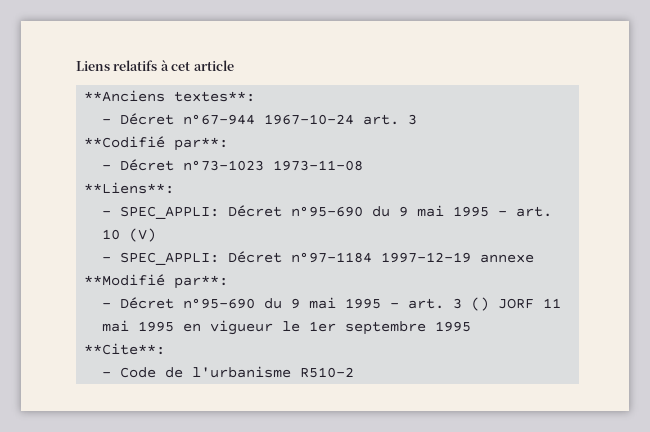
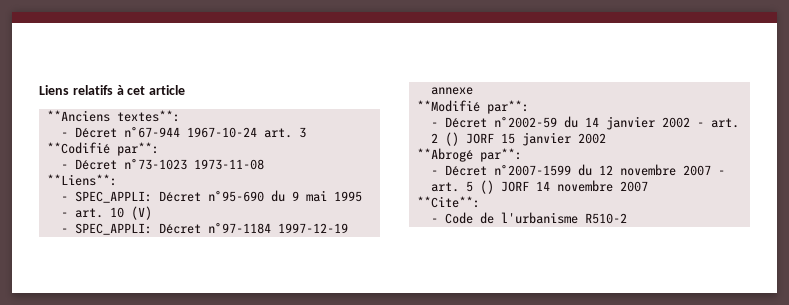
- - Décret n°95-690 du 9 mai 1995 - art. 3 () JORF 11 mai 1995 en vigueur le 1er septembre 1995
+ - Décret n°2002-59 du 14 janvier 2002 - art. 2 () JORF 15 janvier 2002
+ **Abrogé par**:
+ - Décret n°2007-1599 du 12 novembre 2007 - art. 5 () JORF 14 novembre 2007

